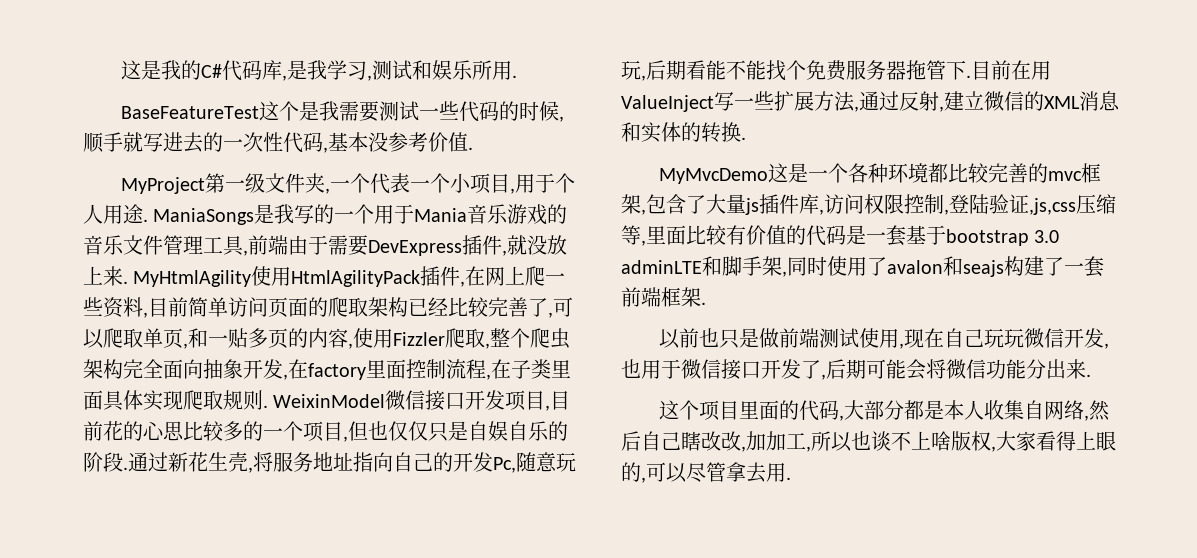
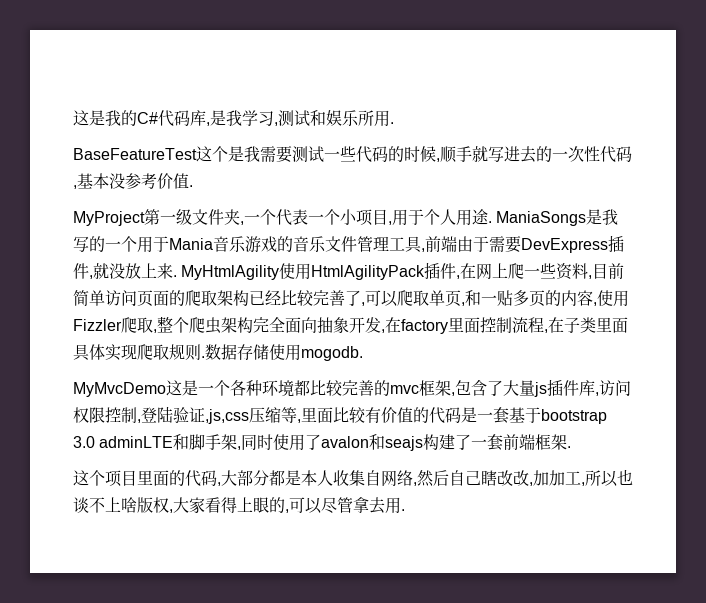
- WeixinModel微信接口开发项目,目前花的心思比较多的一个项目,但也仅仅只是自娱自乐的阶段.通过新花生壳,将服务地址指向自己的开发Pc,随意玩玩,后期看能不能找个免费服务器拖管下.目前在用ValueInject写一些扩展方法,通过反射,建立微信的XML消息和实体的转换.
+ 数据存储使用mogodb.
- 以前也只是做前端测试使用,现在自己玩玩微信开发,也用于微信接口开发了,后期可能会将微信功能分出来.

